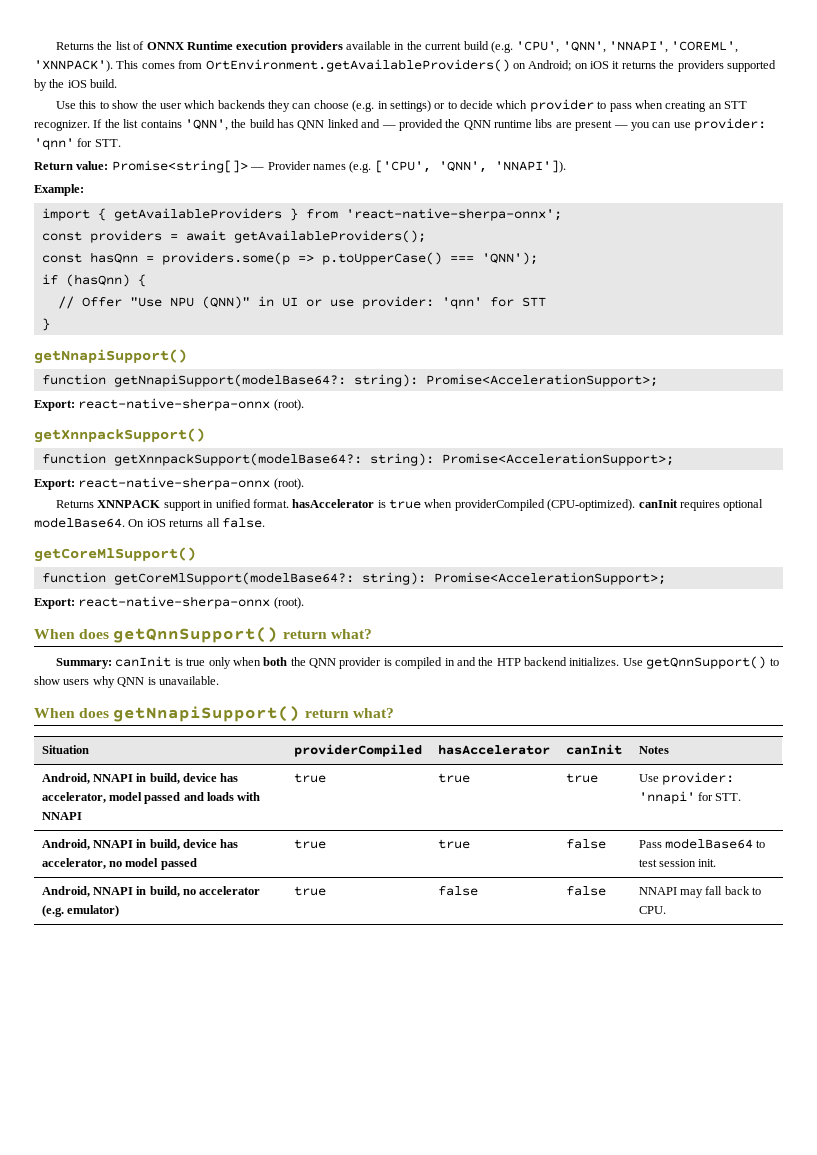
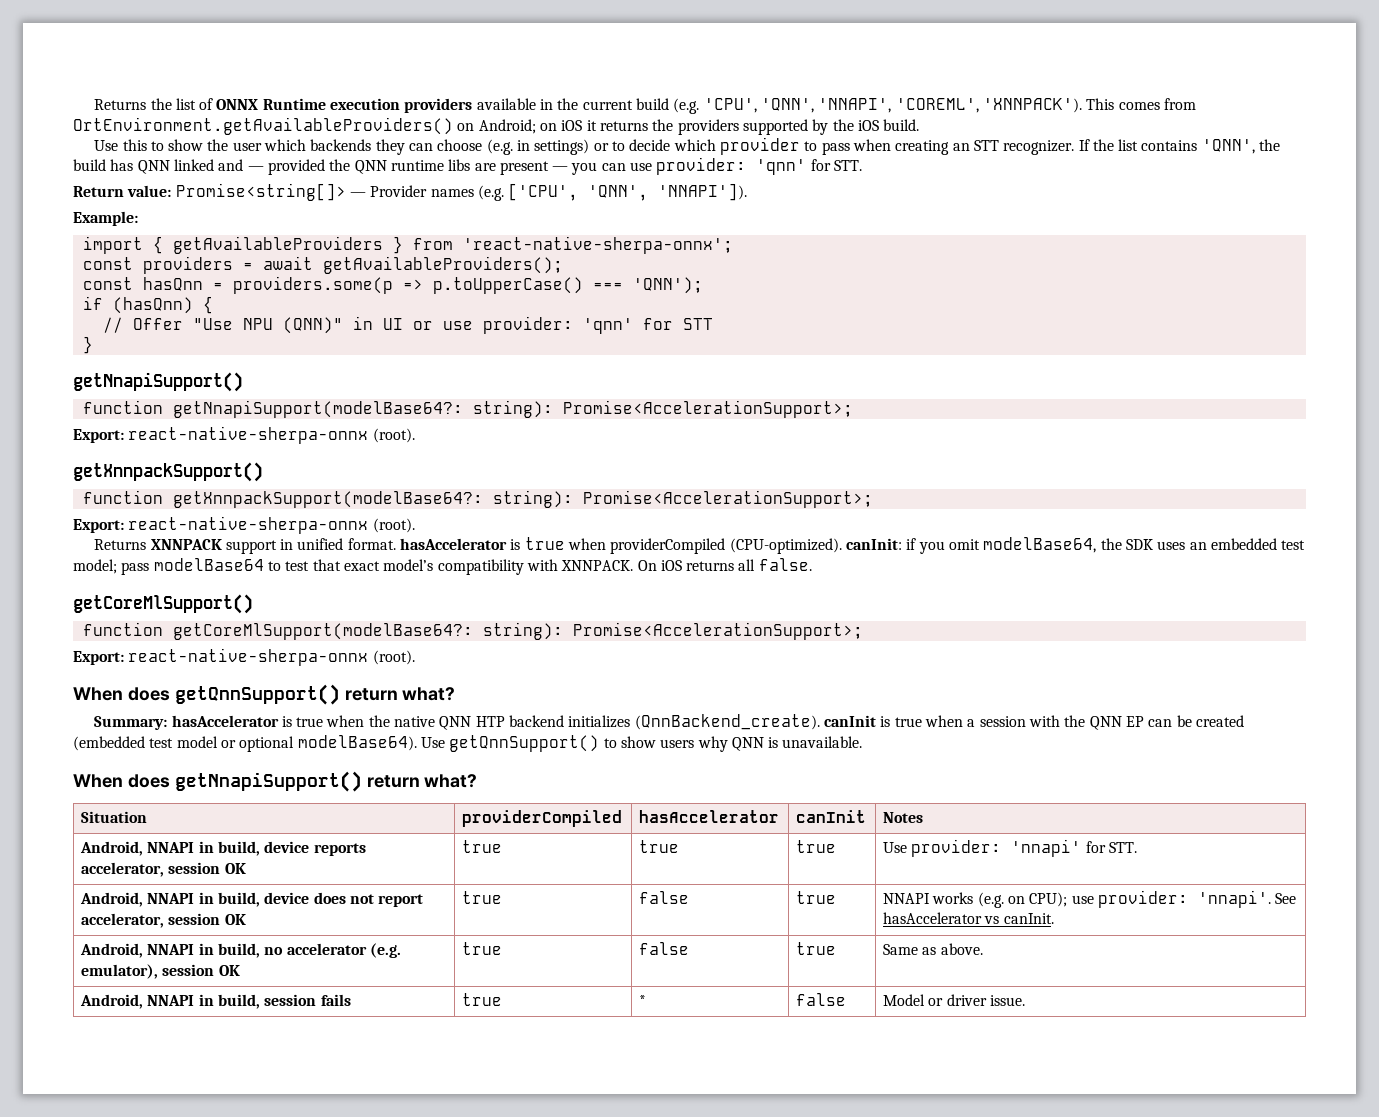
- Returns XNNPACK support in unified format. hasAccelerator is true when providerCompiled (CPU-optimized). canInit requires optional modelBase64.
+ Returns XNNPACK support in unified format. hasAccelerator is true when providerCompiled (CPU-optimized). canInit: if you omit modelBase64, the SDK uses an embedded test model; pass modelBase64 to test that exact model’s compatibility with XNNPACK.
- Summary: canInit is true only when both the QNN provider is compiled in and the HTP backend initializes.
+ Summary: hasAccelerator is true when the native QNN HTP backend initializes (QnnBackend_create). canInit is true when a session with the QNN EP can be created (embedded test model or optional modelBase64).
- Android, NNAPI in build, device has accelerator, model passed and loads with NNAPI | true | true | true | Use provider: 'nnapi' for STT.
+ Android, NNAPI in build, device reports accelerator, session OK | true | true | true | Use provider: 'nnapi' for STT.
- Android, NNAPI in build, device has accelerator, no model passed | true | true | false | Pass modelBase64 to test session init.
+ Android, NNAPI in build, device does not report accelerator, session OK | true | false | true | NNAPI works (e.g. on CPU); use provider: 'nnapi'. See hasAccelerator vs canInit.
- Android, NNAPI in build, no accelerator (e.g. emulator) | true | false | false | NNAPI may fall back to CPU.
+ Android, NNAPI in build, no accelerator (e.g. emulator), session OK | true | false | true | Same as above.
+ Android, NNAPI in build, session fails | true | * | false | Model or driver issue.

